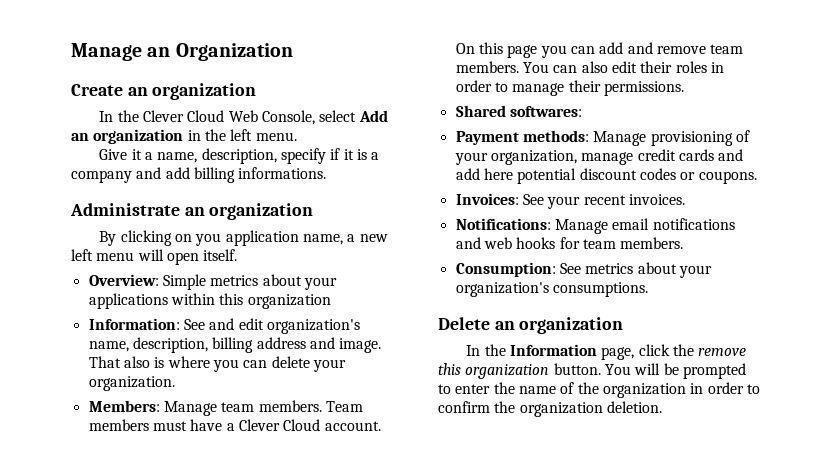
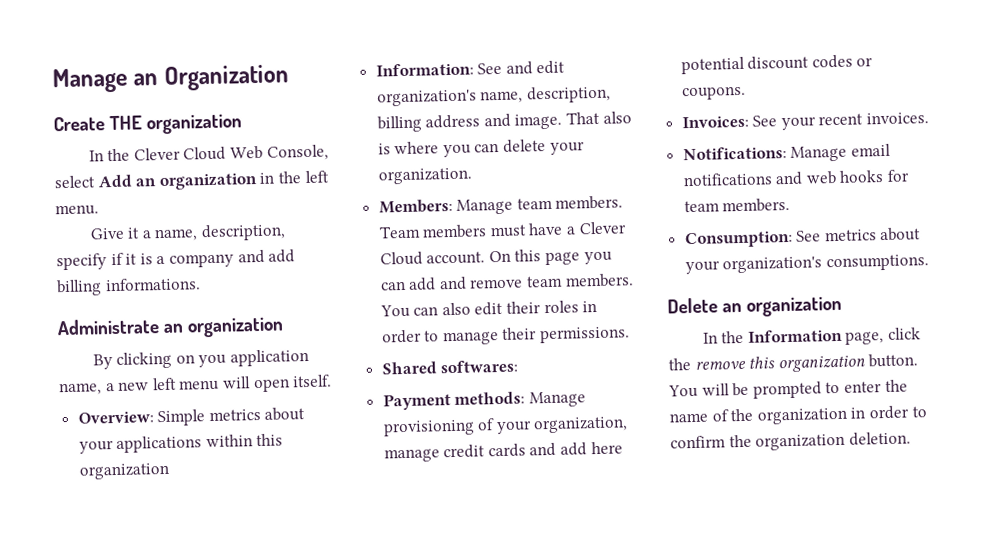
- Create an organization
+ Create THE organization

